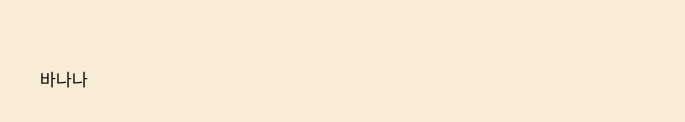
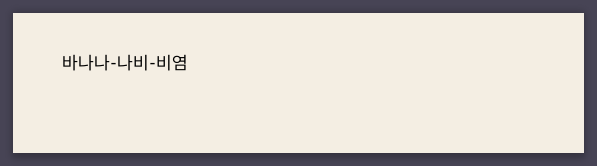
- 바나나
+ 바나나-나비-비염

